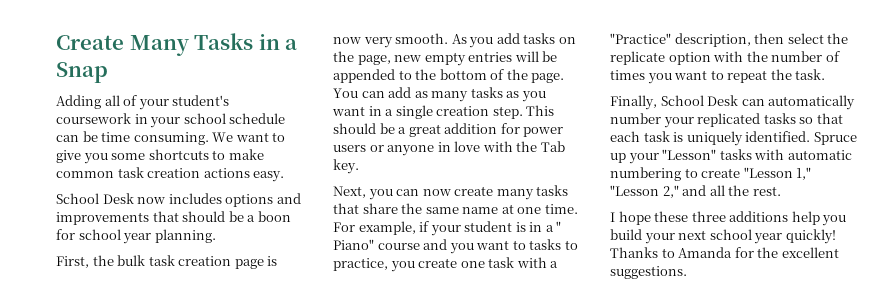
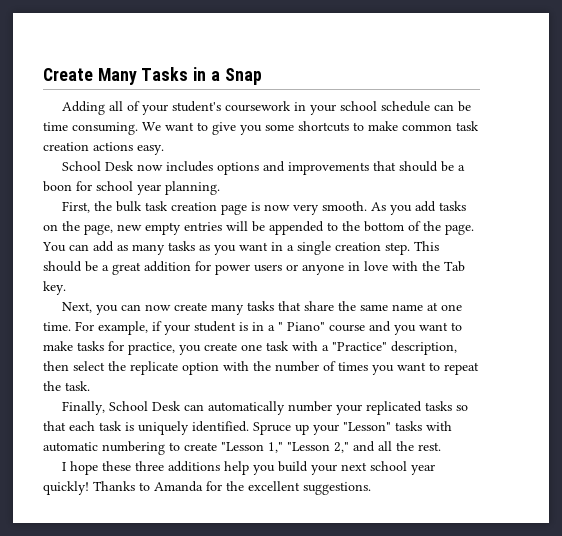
- For example, if your student is in a " Piano" course and you want to tasks to practice, you create one task with a "Practice" description, then select the replicate option with the number of times you want to repeat the task.
+ For example, if your student is in a " Piano" course and you want to make tasks for practice, you create one task with a "Practice" description, then select the replicate option with the number of times you want to repeat the task.

